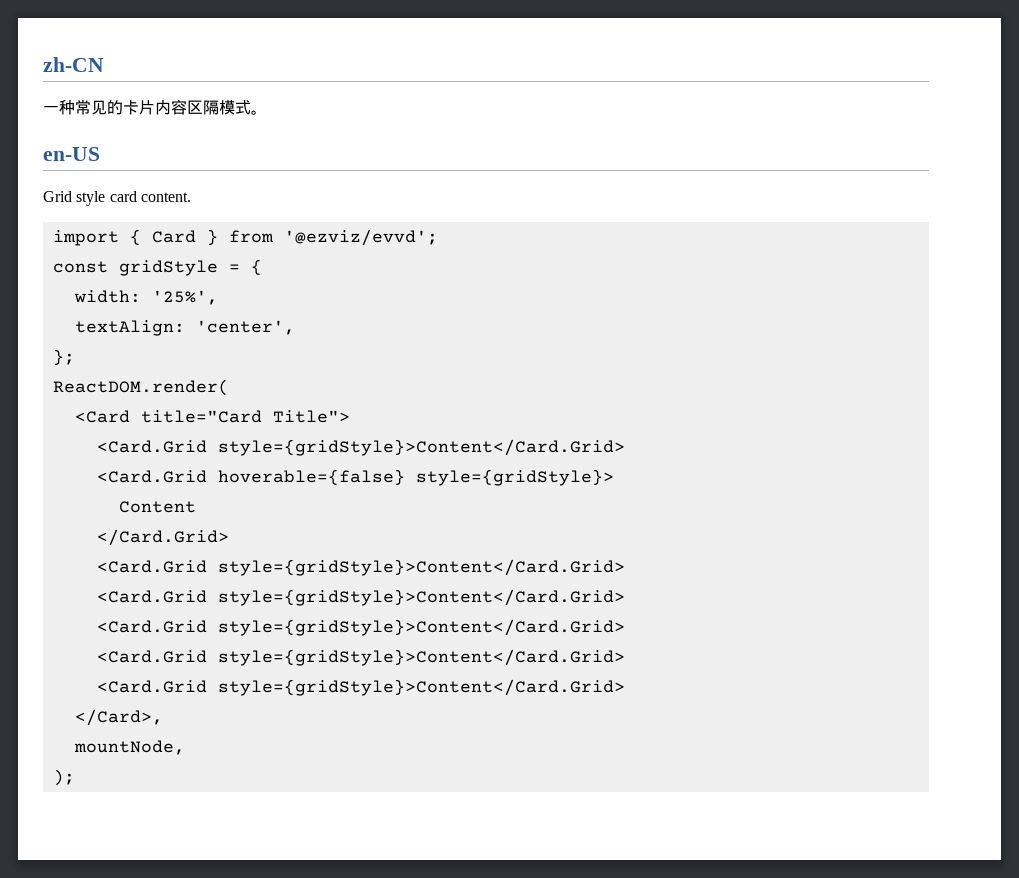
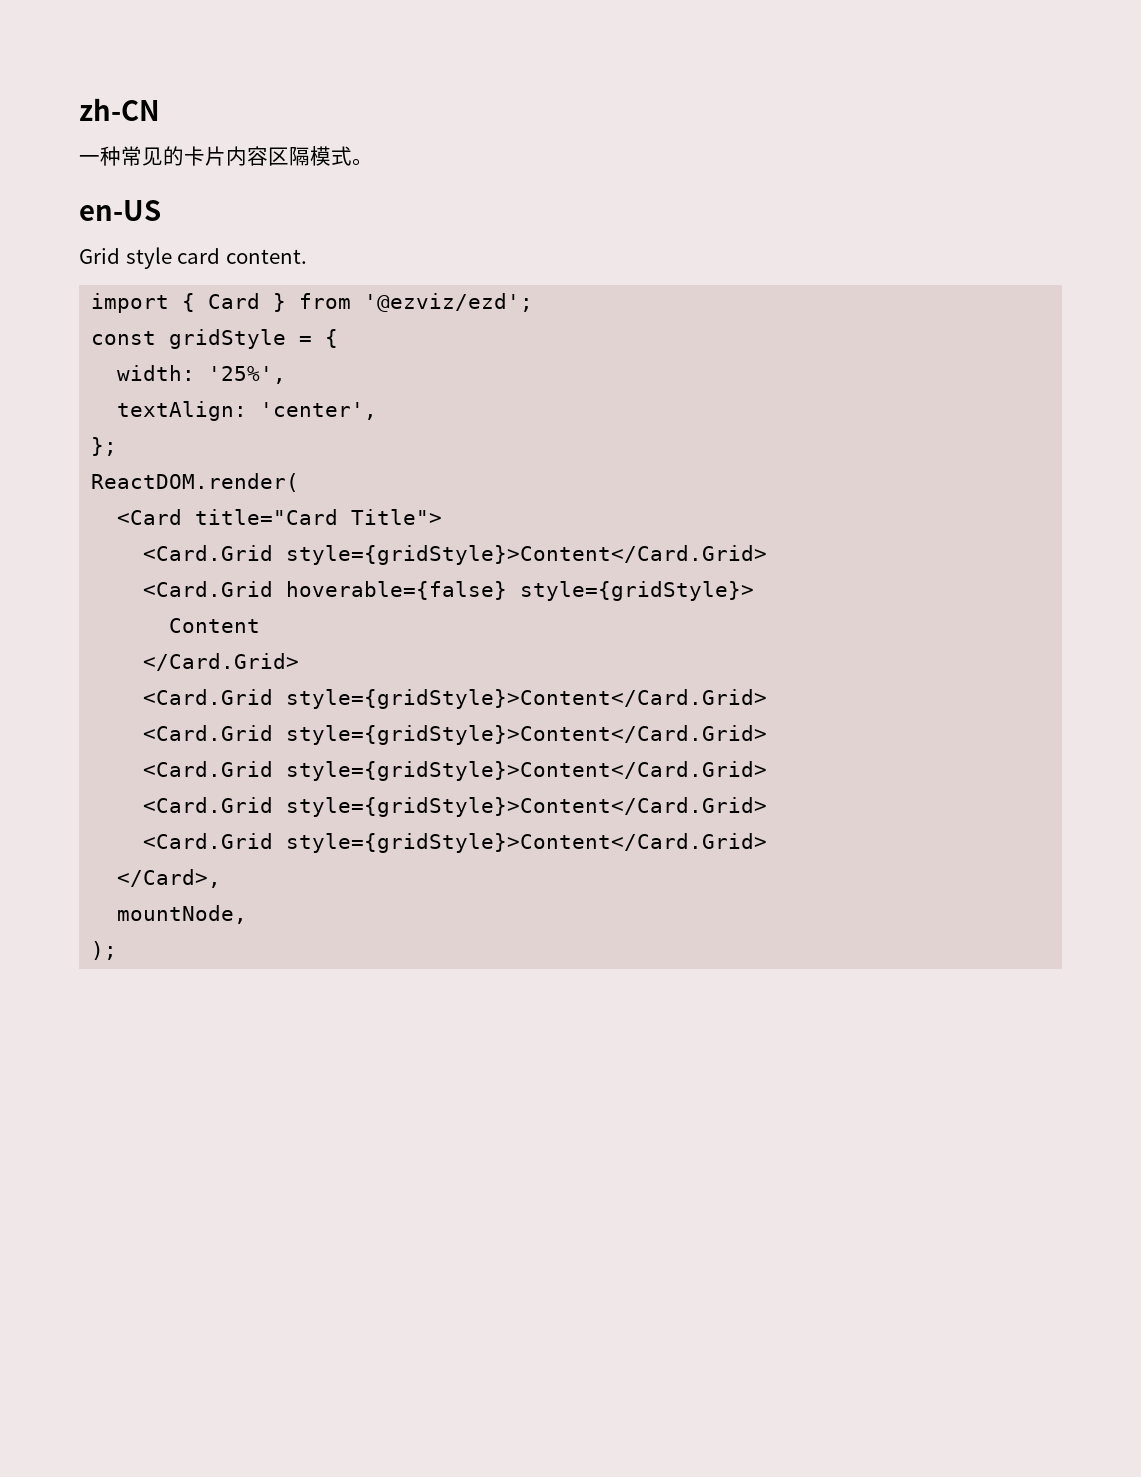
- import { Card } from '@ezviz/evvd';
+ import { Card } from '@ezviz/ezd';

